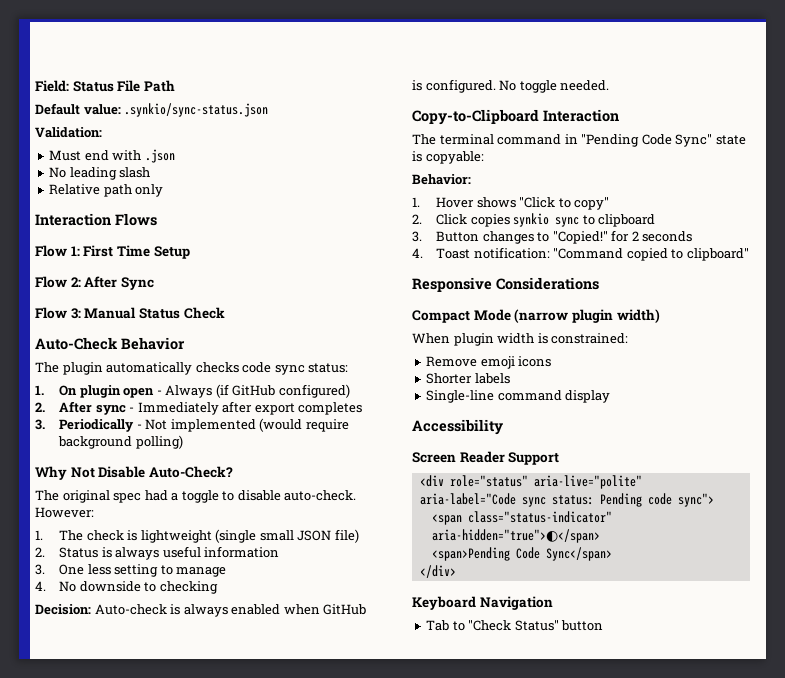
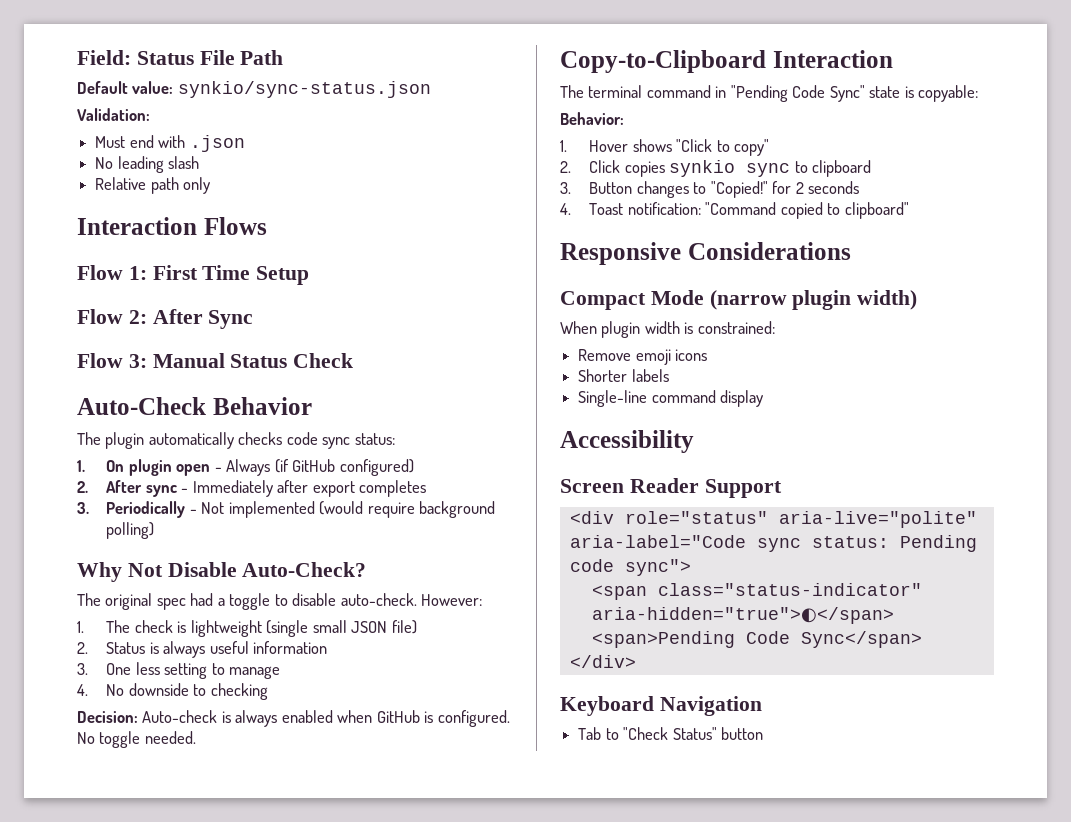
- Default value: .synkio/sync-status.json
+ Default value: synkio/sync-status.json

